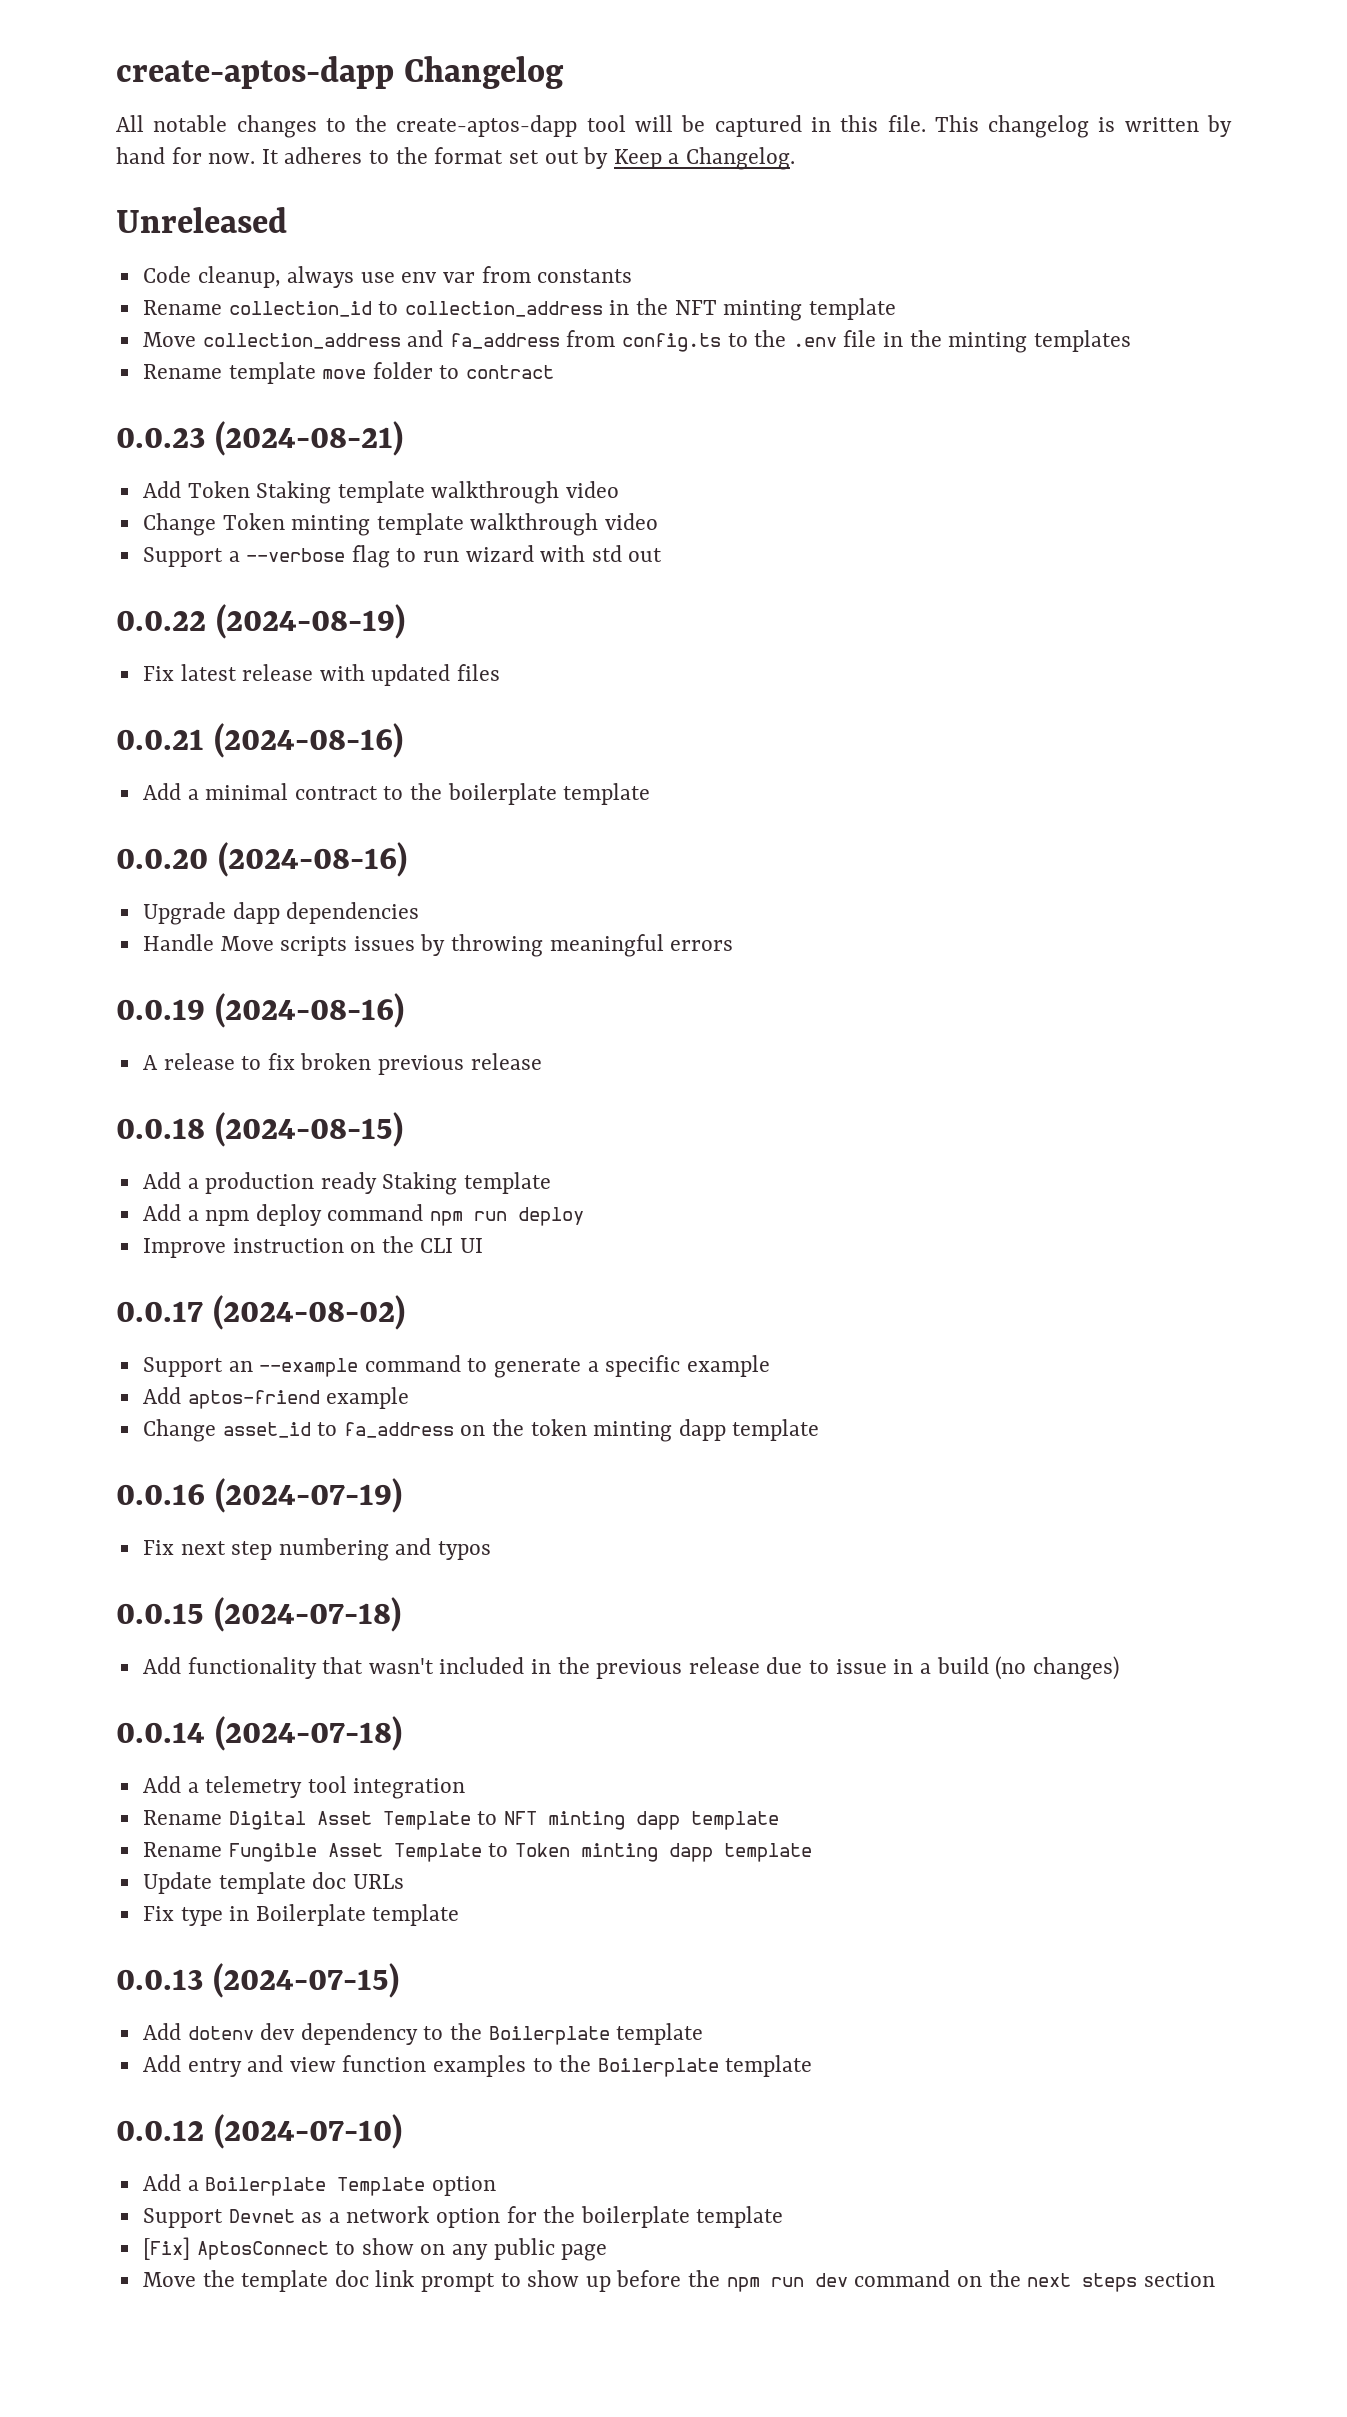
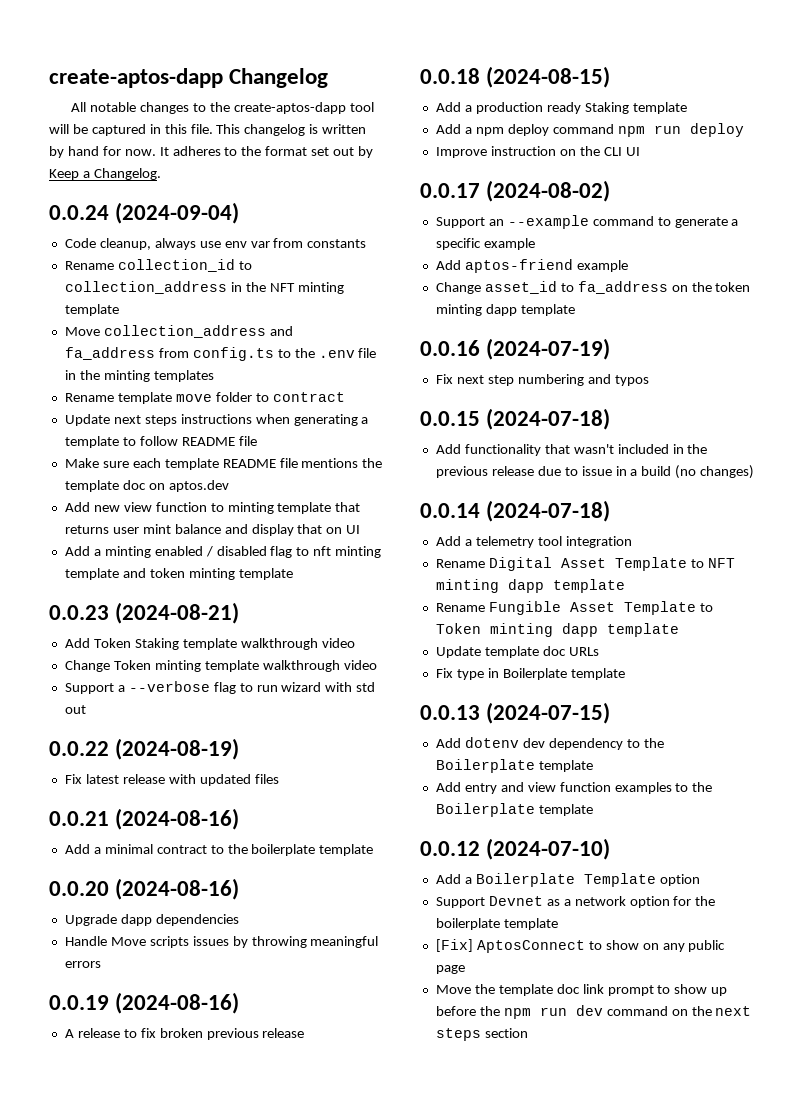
- Unreleased
+ 0.0.24 (2024-09-04)
+ Update next steps instructions when generating a template to follow README file
+ Make sure each template README file mentions the template doc on aptos.dev
+ Add new view function to minting template that returns user mint balance and display that on UI
+ Add a minting enabled / disabled flag to nft minting template and token minting template

